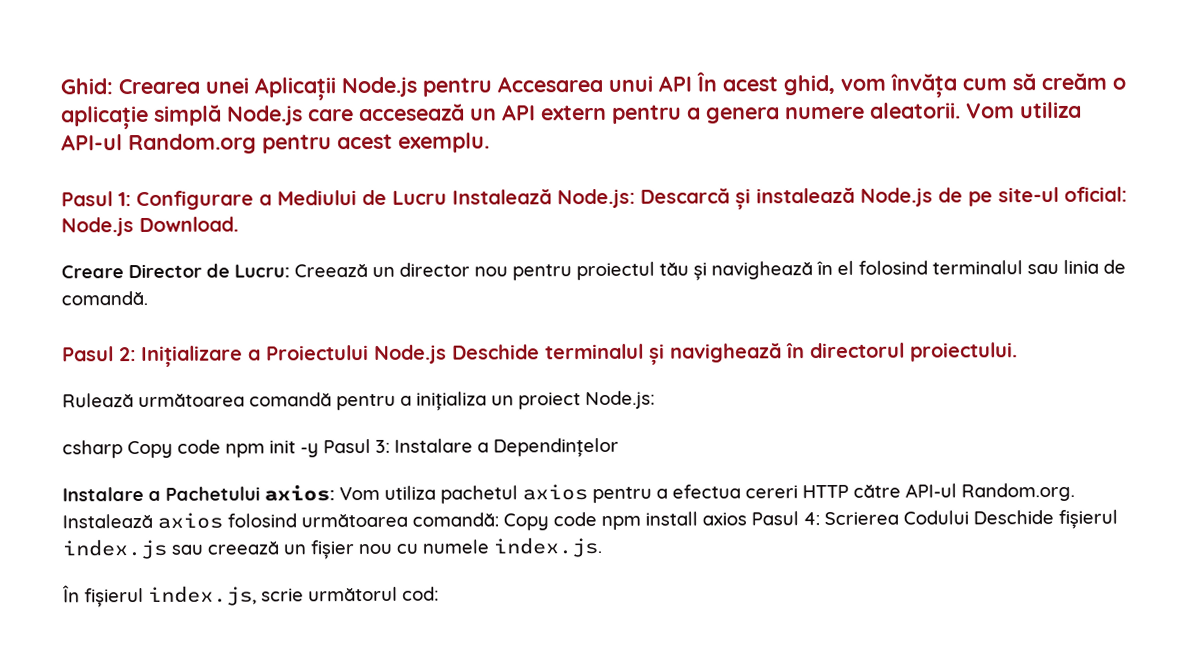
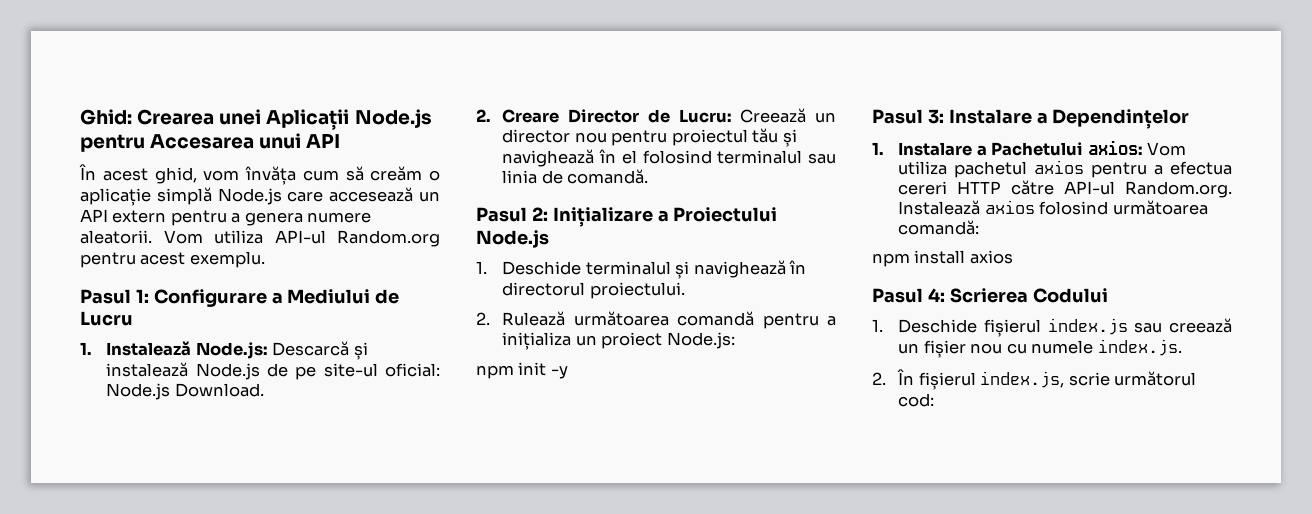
- Ghid: Crearea unei Aplicații Node.js pentru Accesarea unui API În acest ghid, vom învăța cum să creăm o aplicație simplă Node.js care accesează un API extern pentru a genera numere aleatorii.
+ Ghid: Crearea unei Aplicații Node.js pentru Accesarea unui API
+ În acest ghid, vom învăța cum să creăm o aplicație simplă Node.js care accesează un API extern pentru a genera numere aleatorii.
- Pasul 1: Configurare a Mediului de Lucru Instalează Node.js: Descarcă și instalează Node.js de pe site-ul oficial: Node.js Download.
+ Pasul 1: Configurare a Mediului de Lucru
+ 1. Instalează Node.js: Descarcă și instalează Node.js de pe site-ul oficial: Node.js Download.
- Creare Director de Lucru: Creează un director nou pentru proiectul tău și navighează în el folosind terminalul sau linia de comandă.
+ 2. Creare Director de Lucru: Creează un director nou pentru proiectul tău și navighează în el folosind terminalul sau linia de comandă.
- Pasul 2: Inițializare a Proiectului Node.js Deschide terminalul și navighează în directorul proiectului.
+ Pasul 2: Inițializare a Proiectului Node.js
+ 1. Deschide terminalul și navighează în directorul proiectului.
- Rulează următoarea comandă pentru a inițializa un proiect Node.js:
+ 2. Rulează următoarea comandă pentru a inițializa un proiect Node.js:
- csharp Copy code npm init -y Pasul 3: Instalare a Dependințelor
+ npm init -y
+ Pasul 3: Instalare a Dependințelor
- Instalare a Pachetului axios: Vom utiliza pachetul axios pentru a efectua cereri HTTP către API-ul Random.org. Instalează axios folosind următoarea comandă: Copy code npm install axios Pasul 4: Scrierea Codului Deschide fișierul index.js sau creează un fișier nou cu numele index.js.
+ 1. Instalare a Pachetului axios: Vom utiliza pachetul axios pentru a efectua cereri HTTP către API-ul Random.org. Instalează axios folosind următoarea comandă:
+ npm install axios
+ Pasul 4: Scrierea Codului
+ 1. Deschide fișierul index.js sau creează un fișier nou cu numele index.js.
- În fișierul index.js, scrie următorul cod:
+ 2. În fișierul index.js, scrie următorul cod:

